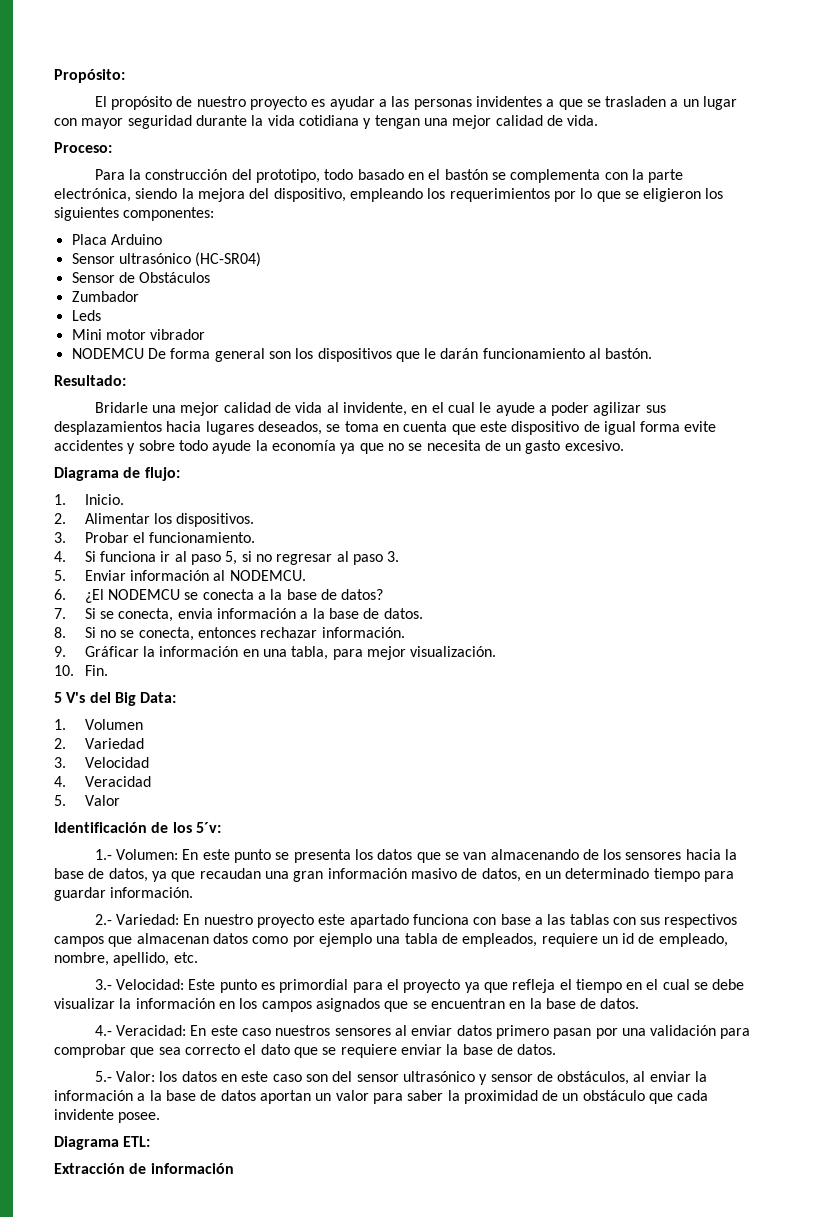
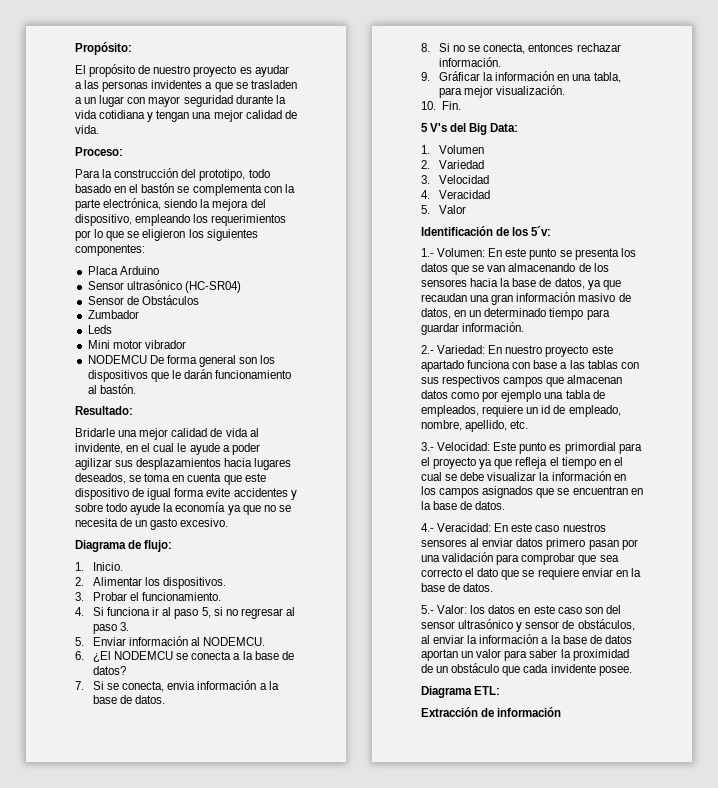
- 4.- Veracidad: En este caso nuestros sensores al enviar datos primero pasan por una validación para comprobar que sea correcto el dato que se requiere enviar la base de datos.
+ 4.- Veracidad: En este caso nuestros sensores al enviar datos primero pasan por una validación para comprobar que sea correcto el dato que se requiere enviar en la base de datos.

